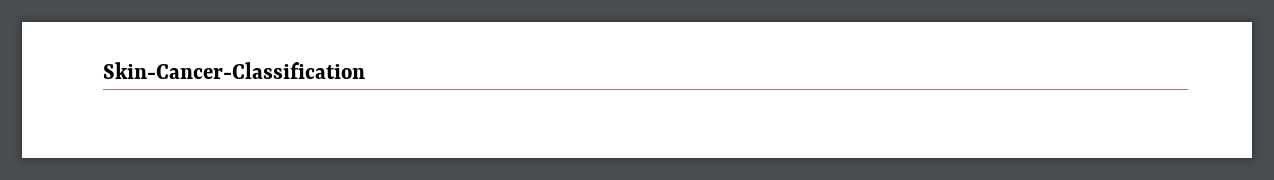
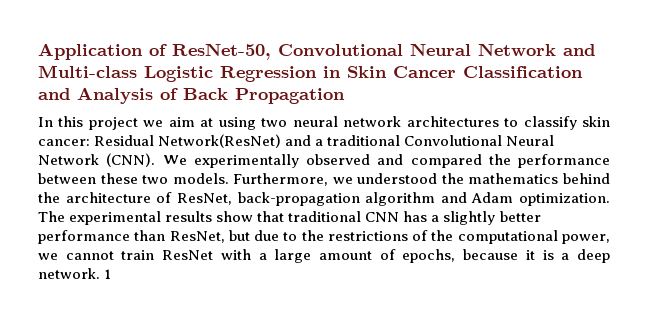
- Skin-Cancer-Classification
+ Application of ResNet-50, Convolutional Neural Network and Multi-class Logistic Regression in Skin Cancer Classification and Analysis of Back Propagation
+ In this project we aim at using two neural network architectures to classify skin cancer: Residual Network(ResNet) and a traditional Convolutional Neural Network (CNN). We experimentally observed and compared the performance between these two models. Furthermore, we understood the mathematics behind the architecture of ResNet, back-propagation algorithm and Adam optimization. The experimental results show that traditional CNN has a slightly better performance than ResNet, but due to the restrictions of the computational power, we cannot train ResNet with a large amount of epochs, because it is a deep network. 1

